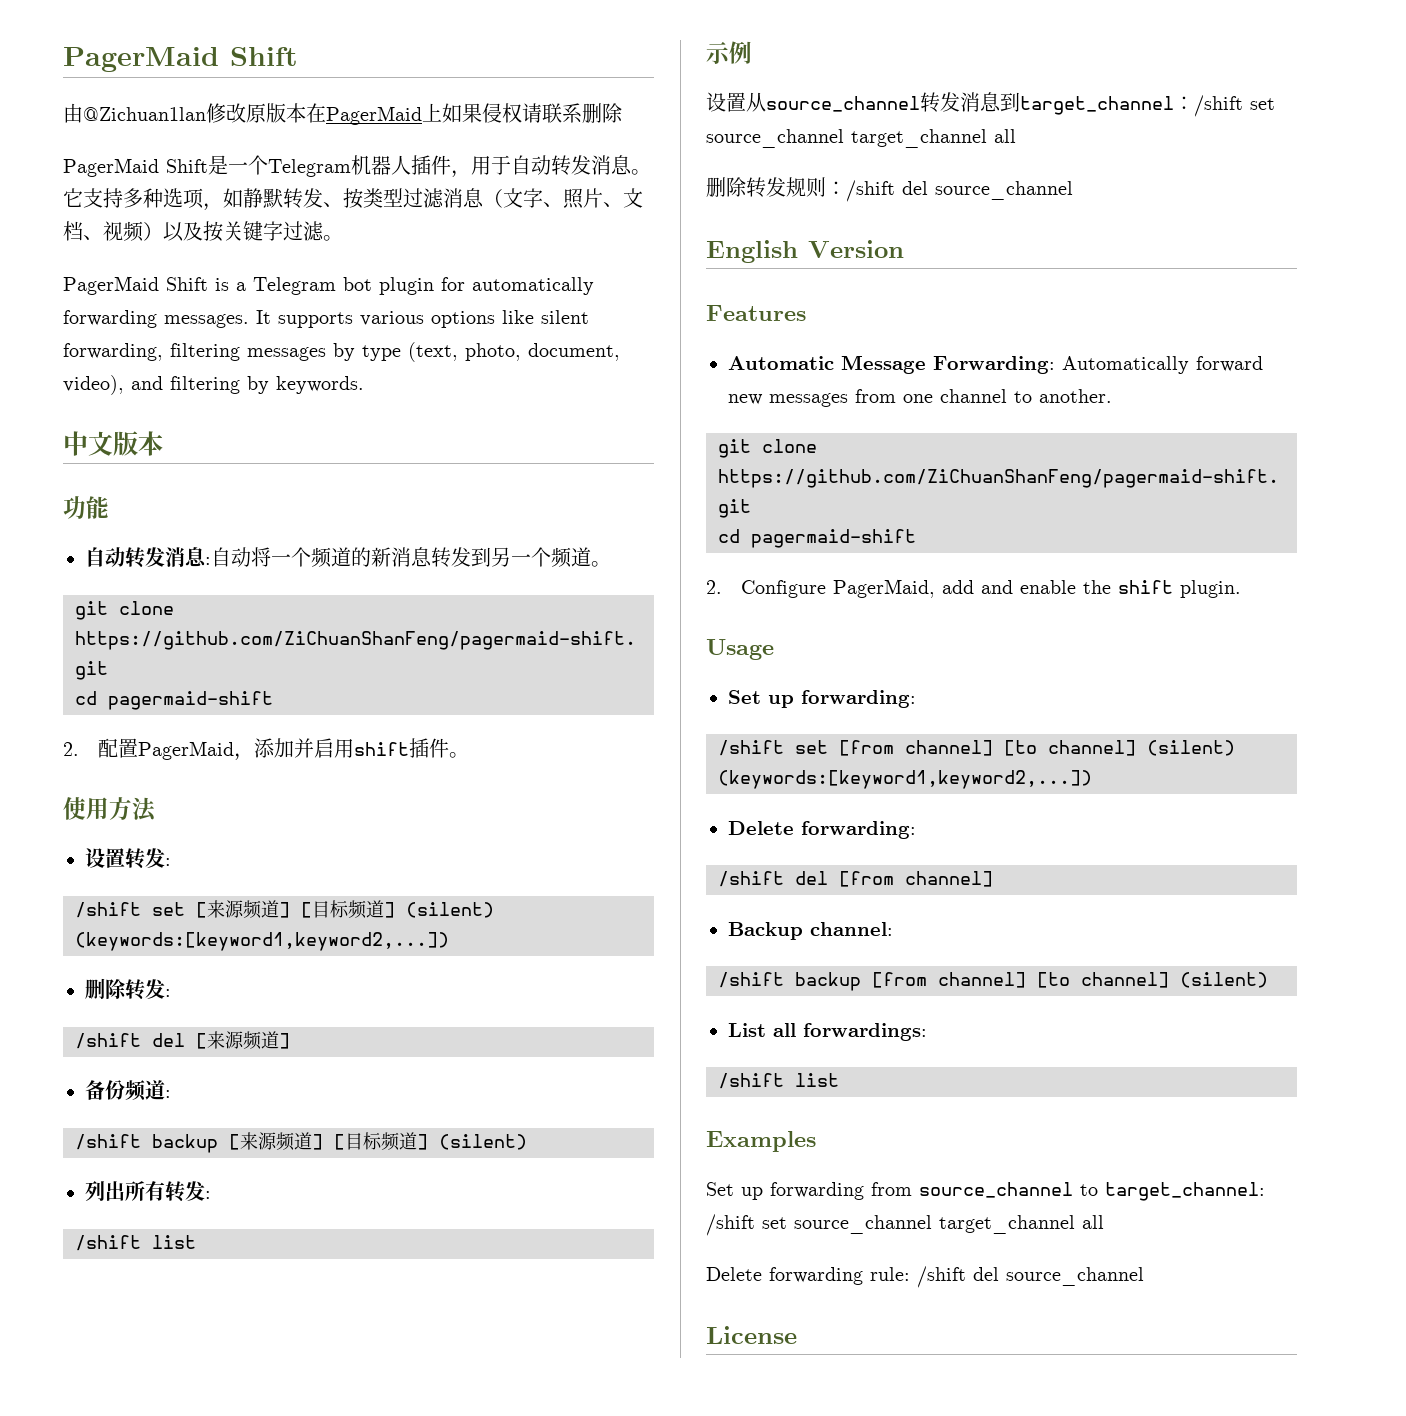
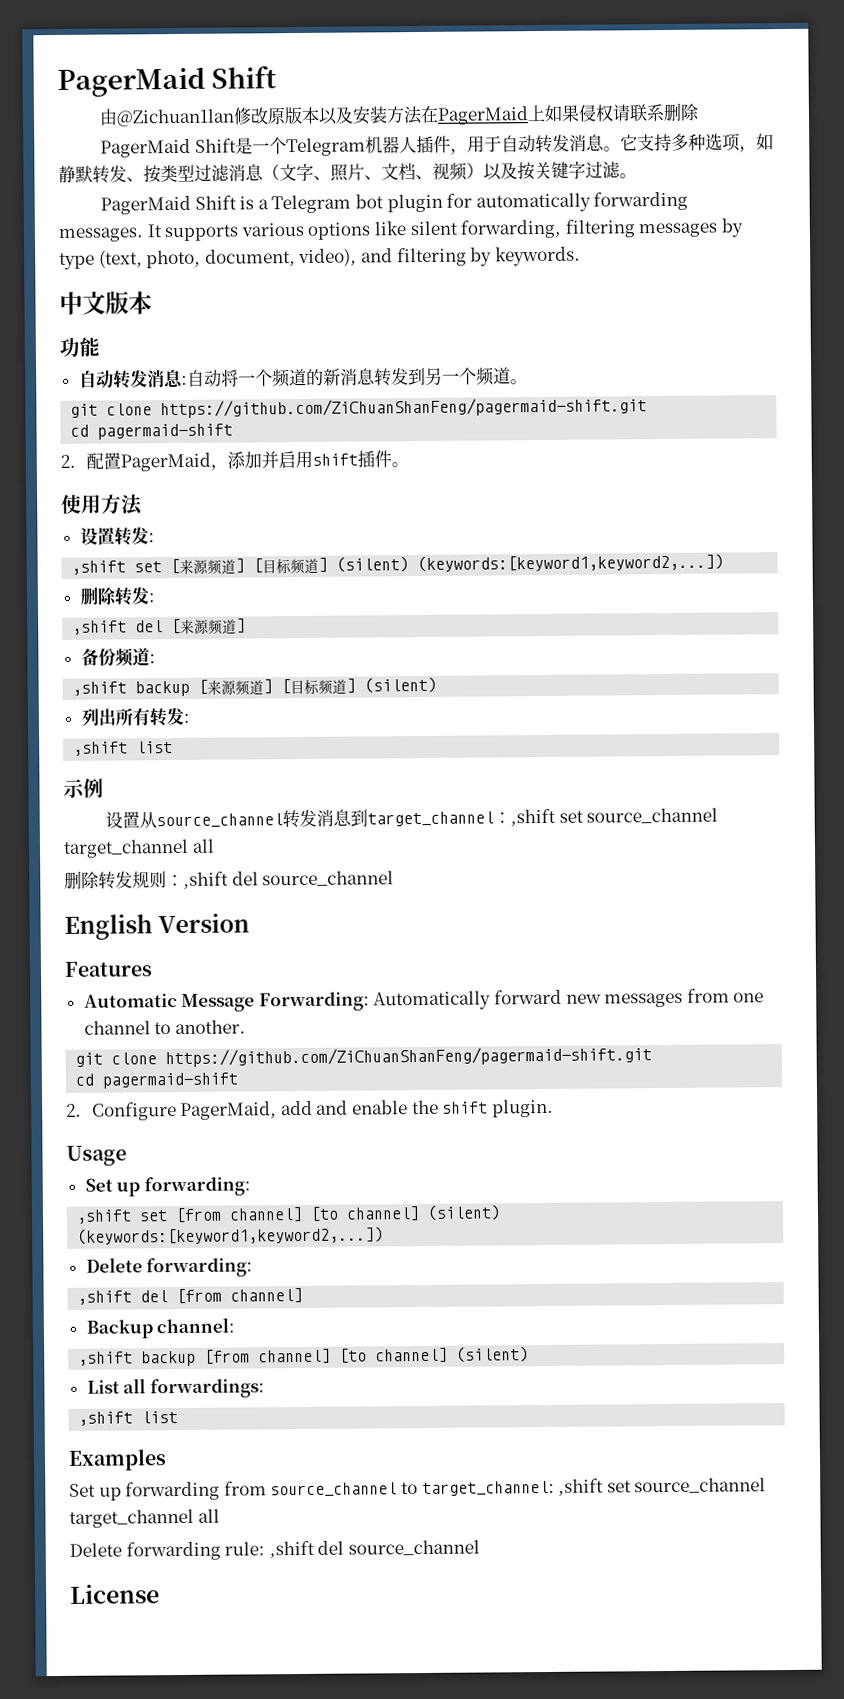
- 由@Zichuan1lan修改原版本在PagerMaid上如果侵权请联系删除
+ 由@Zichuan1lan修改原版本以及安装方法在PagerMaid上如果侵权请联系删除
- /shift set [来源频道] [目标频道] (silent) (keywords:[keyword1,keyword2,...])
+ ,shift set [来源频道] [目标频道] (silent) (keywords:[keyword1,keyword2,...])
- /shift del [来源频道]
+ ,shift del [来源频道]
- /shift backup [来源频道] [目标频道] (silent)
+ ,shift backup [来源频道] [目标频道] (silent)
  列出所有转发:
- /shift list
+ ,shift list
- 设置从source_channel转发消息到target_channel：/shift set source_channel target_channel all
+ 设置从source_channel转发消息到target_channel：,shift set source_channel target_channel all
- 删除转发规则：/shift del source_channel
+ 删除转发规则：,shift del source_channel
- /shift set [from channel] [to channel] (silent) (keywords:[keyword1,keyword2,...])
+ ,shift set [from channel] [to channel] (silent) (keywords:[keyword1,keyword2,...])
- /shift del [from channel]
+ ,shift del [from channel]
- /shift backup [from channel] [to channel] (silent)
+ ,shift backup [from channel] [to channel] (silent)
  List all forwardings:
- /shift list
+ ,shift list
- Set up forwarding from source_channel to target_channel: /shift set source_channel target_channel all
+ Set up forwarding from source_channel to target_channel: ,shift set source_channel target_channel all
- Delete forwarding rule: /shift del source_channel
+ Delete forwarding rule: ,shift del source_channel

